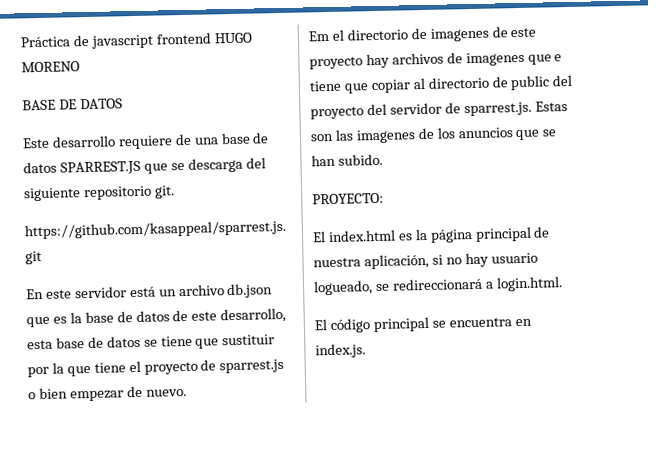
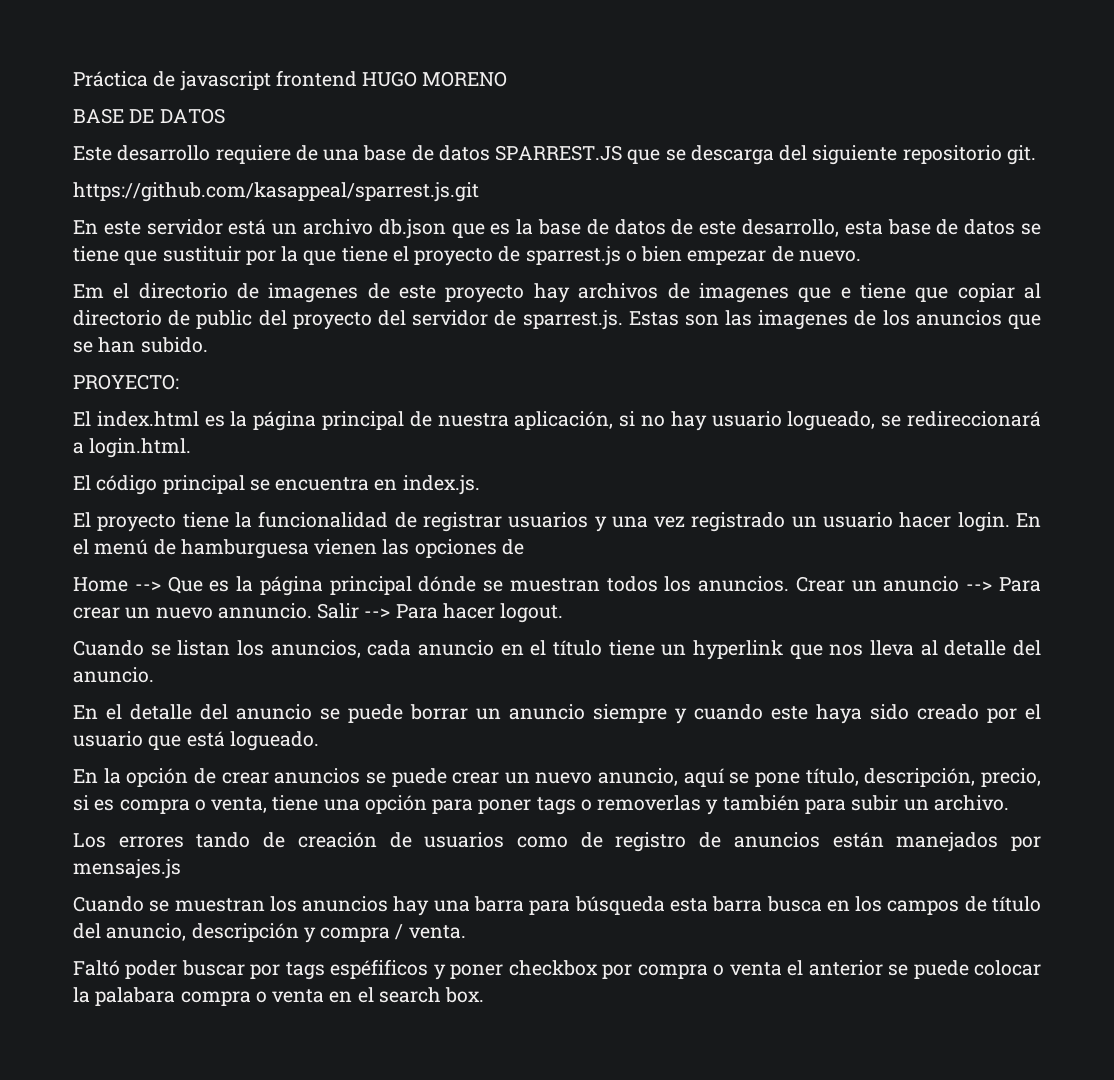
+ El proyecto tiene la funcionalidad de registrar usuarios y una vez registrado un usuario hacer login. En el menú de hamburguesa vienen las opciones de
+ Home --> Que es la página principal dónde se muestran todos los anuncios. Crear un anuncio --> Para crear un nuevo annuncio. Salir --> Para hacer logout.
+ Cuando se listan los anuncios, cada anuncio en el título tiene un hyperlink que nos lleva al detalle del anuncio.
+ En el detalle del anuncio se puede borrar un anuncio siempre y cuando este haya sido creado por el usuario que está logueado.
+ En la opción de crear anuncios se puede crear un nuevo anuncio, aquí se pone título, descripción, precio, si es compra o venta, tiene una opción para poner tags o removerlas y también para subir un archivo.
+ Los errores tando de creación de usuarios como de registro de anuncios están manejados por mensajes.js
+ Cuando se muestran los anuncios hay una barra para búsqueda esta barra busca en los campos de título del anuncio, descripción y compra / venta.
+ Faltó poder buscar por tags espéfificos y poner checkbox por compra o venta el anterior se puede colocar la palabara compra o venta en el search box.

